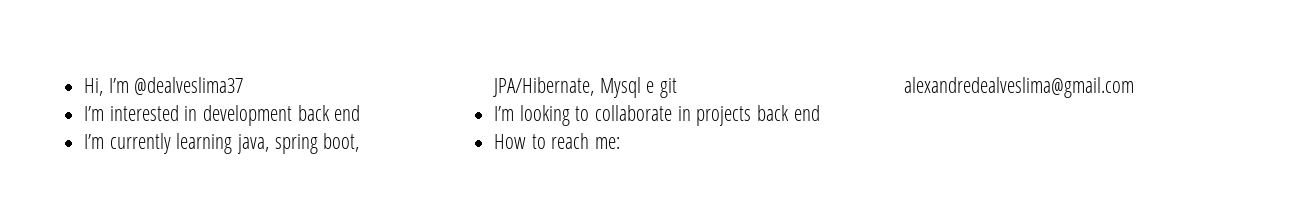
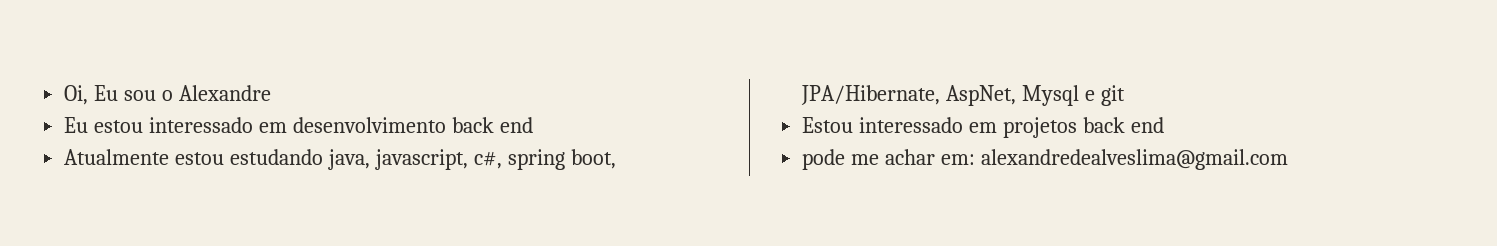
- Hi, I’m @dealveslima37
- I’m interested in development back end
- I’m currently learning java, spring boot, JPA/Hibernate, Mysql e git
+ Oi, Eu sou o Alexandre
+ Eu estou interessado em desenvolvimento back end
+ Atualmente estou estudando java, javascript, c#, spring boot, JPA/Hibernate, AspNet, Mysql e git
- I’m looking to collaborate in projects back end
- How to reach me: alexandredealveslima@gmail.com
+ Estou interessado em projetos back end
+ pode me achar em: alexandredealveslima@gmail.com

